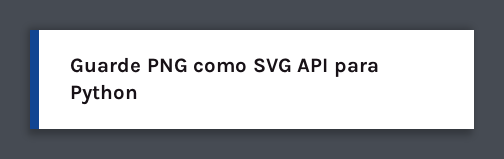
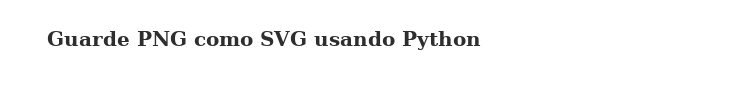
- Guarde PNG como SVG API para Python
+ Guarde PNG como SVG usando Python

